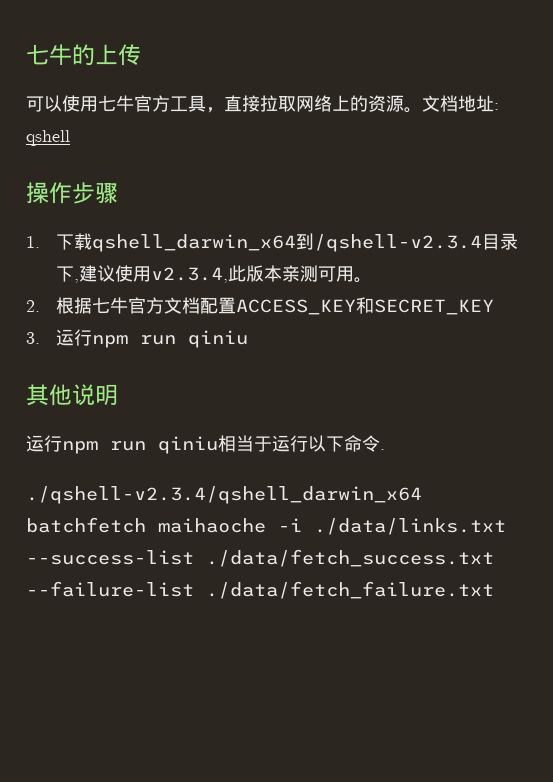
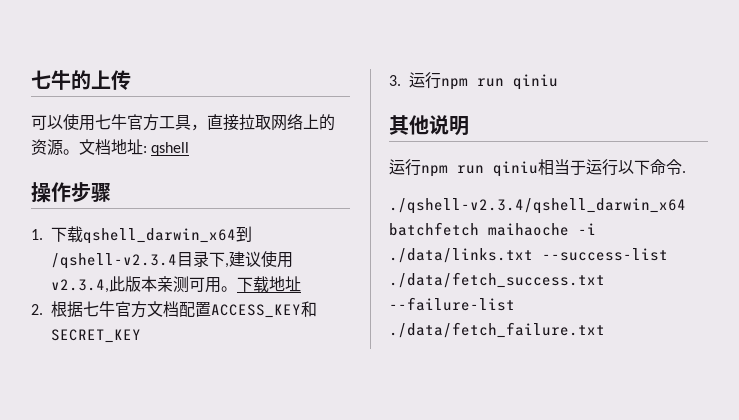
+ 下载地址

